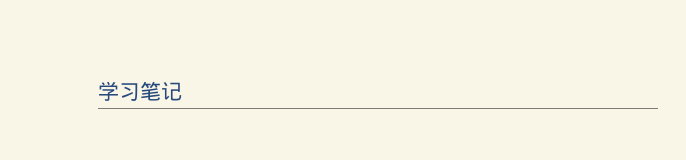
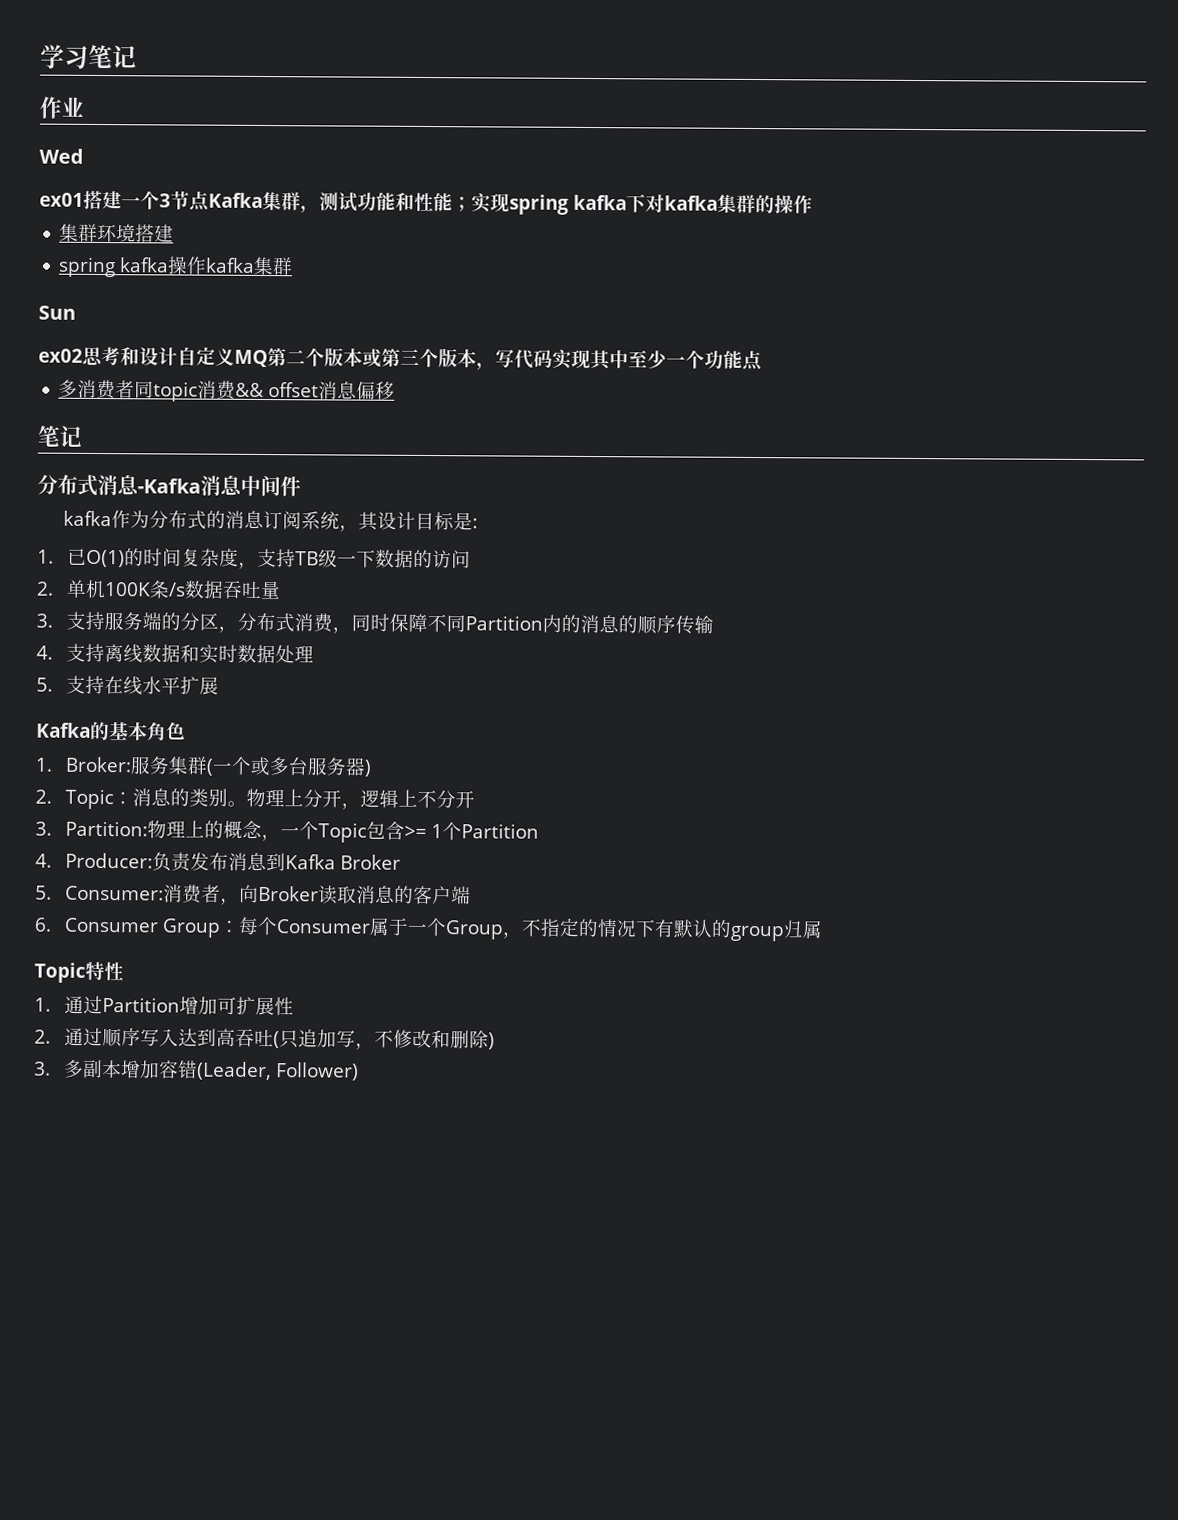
+ 作业
+ Wed
+ ex01搭建一个3节点Kafka集群，测试功能和性能；实现spring kafka下对kafka集群的操作
+ 集群环境搭建
+ spring kafka操作kafka集群
+ Sun
+ ex02思考和设计自定义MQ第二个版本或第三个版本，写代码实现其中至少一个功能点
+ 多消费者同topic消费&& offset消息偏移
+ 笔记
+ 分布式消息-Kafka消息中间件
+ kafka作为分布式的消息订阅系统，其设计目标是:
+ 1.已O(1)的时间复杂度，支持TB级一下数据的访问
+ 2.单机100K条/s数据吞吐量
+ 3.支持服务端的分区，分布式消费，同时保障不同Partition内的消息的顺序传输
+ 4.支持离线数据和实时数据处理
+ 5.支持在线水平扩展
+ Kafka的基本角色
+ 1. Broker:服务集群(一个或多台服务器)
+ 2. Topic：消息的类别。物理上分开，逻辑上不分开
+ 3. Partition:物理上的概念，一个Topic包含>= 1个Partition
+ 4. Producer:负责发布消息到Kafka Broker
+ 5. Consumer:消费者，向Broker读取消息的客户端
+ 6. Consumer Group：每个Consumer属于一个Group，不指定的情况下有默认的group归属
+ Topic特性
+ 1.通过Partition增加可扩展性
+ 2.通过顺序写入达到高吞吐(只追加写，不修改和删除)
+ 3.多副本增加容错(Leader, Follower)

